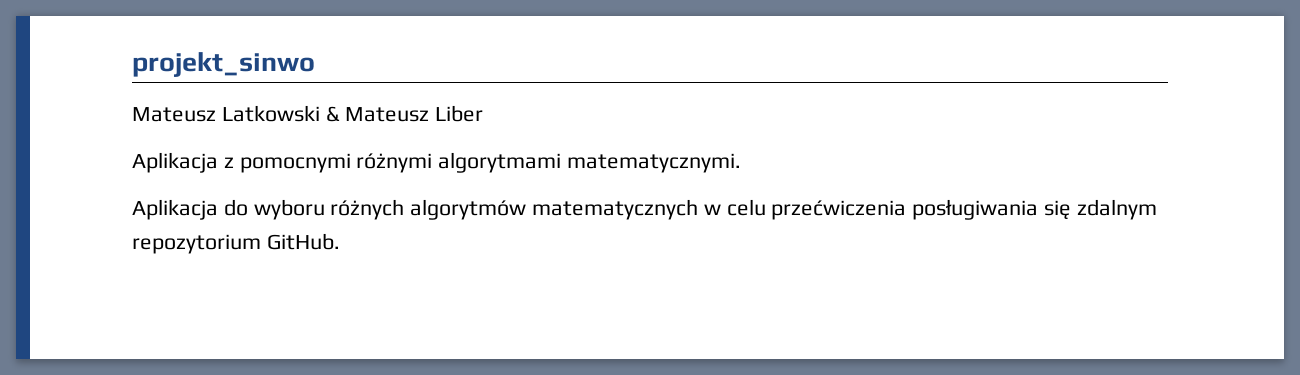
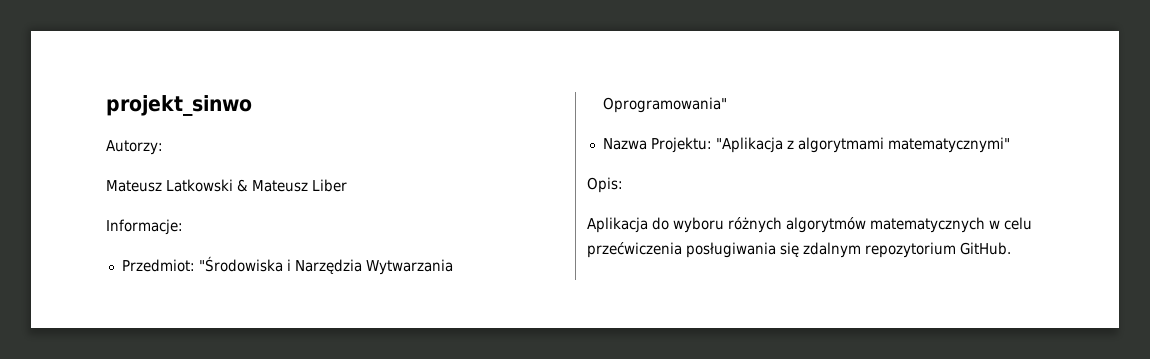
+ Autorzy:
- Aplikacja z pomocnymi różnymi algorytmami matematycznymi.
+ Informacje:
+ Przedmiot: "Środowiska i Narzędzia Wytwarzania Oprogramowania"
+ Nazwa Projektu: "Aplikacja z algorytmami matematycznymi"
+ Opis:

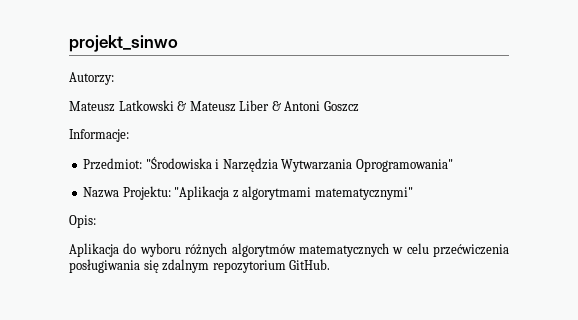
- Mateusz Latkowski & Mateusz Liber
+ Mateusz Latkowski & Mateusz Liber & Antoni Goszcz

